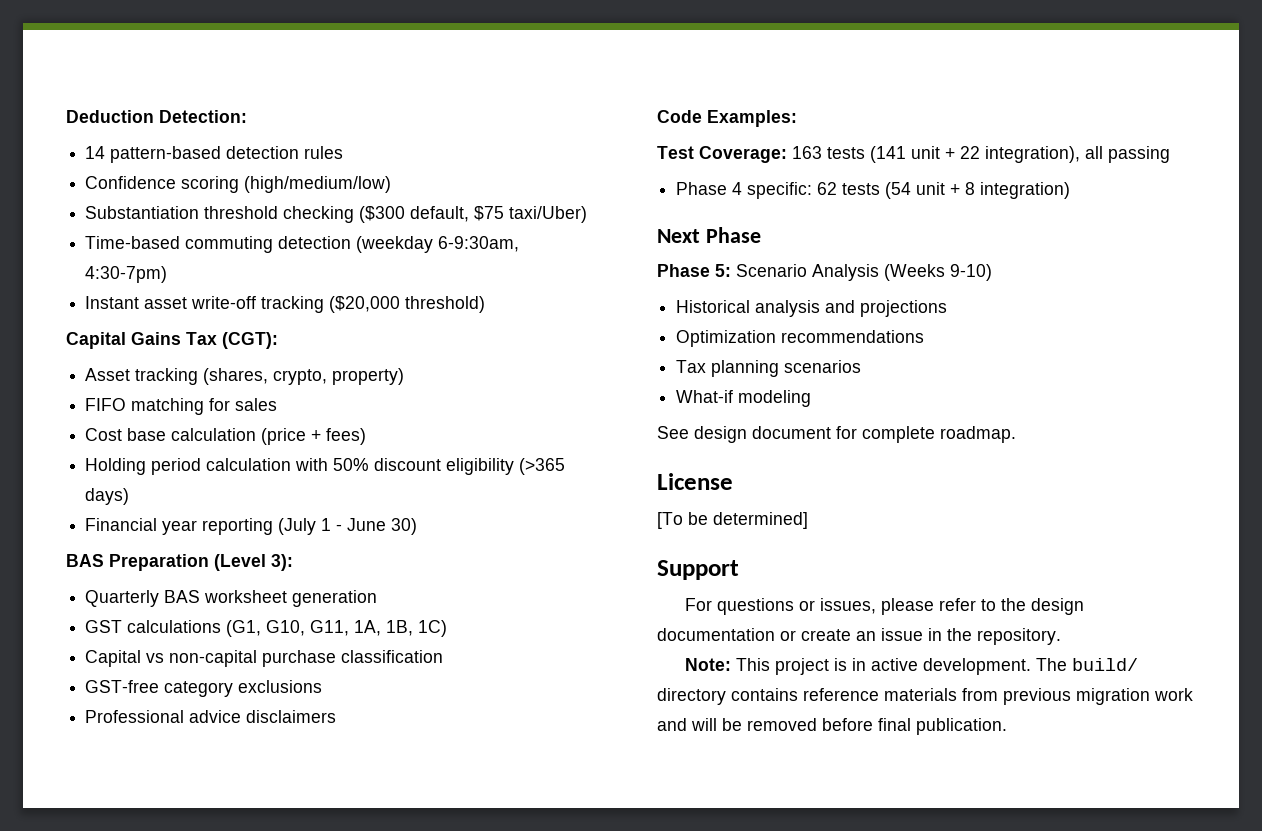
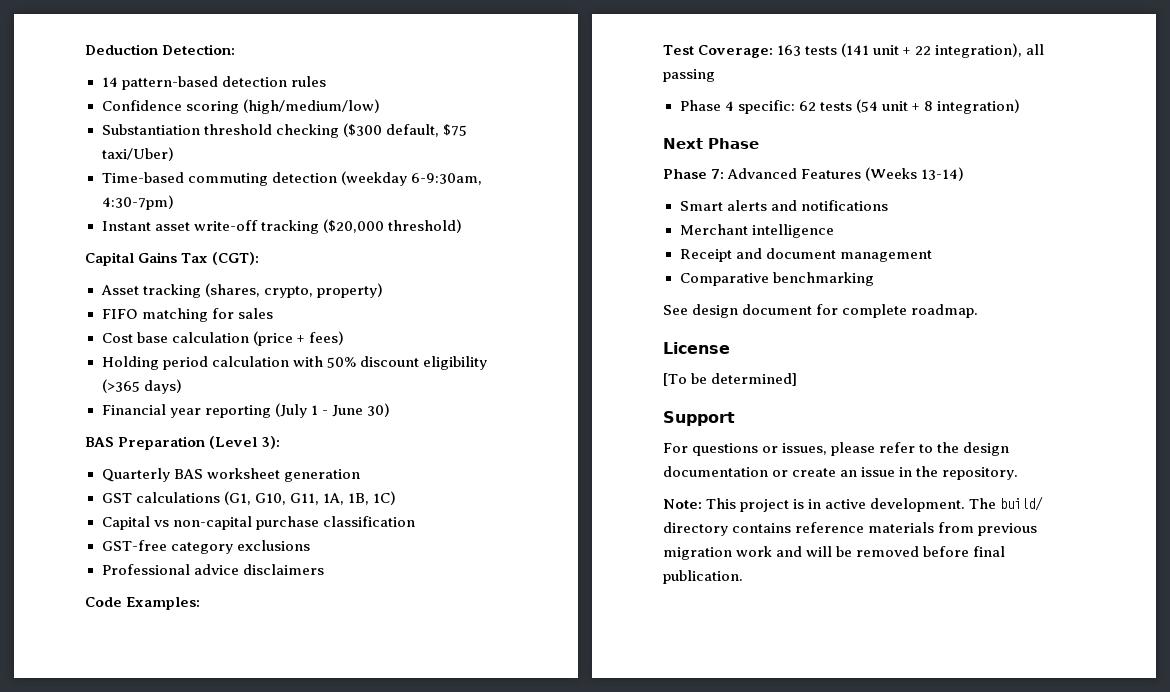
- Phase 5: Scenario Analysis (Weeks 9-10)
- Historical analysis and projections
- Optimization recommendations
- Tax planning scenarios
- What-if modeling
+ Phase 7: Advanced Features (Weeks 13-14)
+ Smart alerts and notifications
+ Merchant intelligence
+ Receipt and document management
+ Comparative benchmarking

